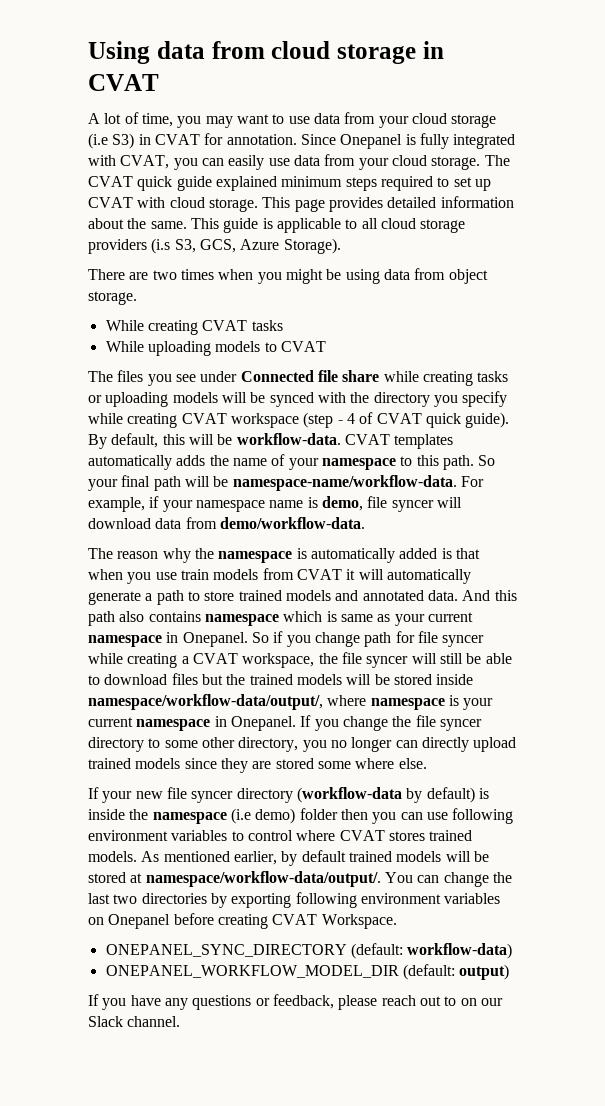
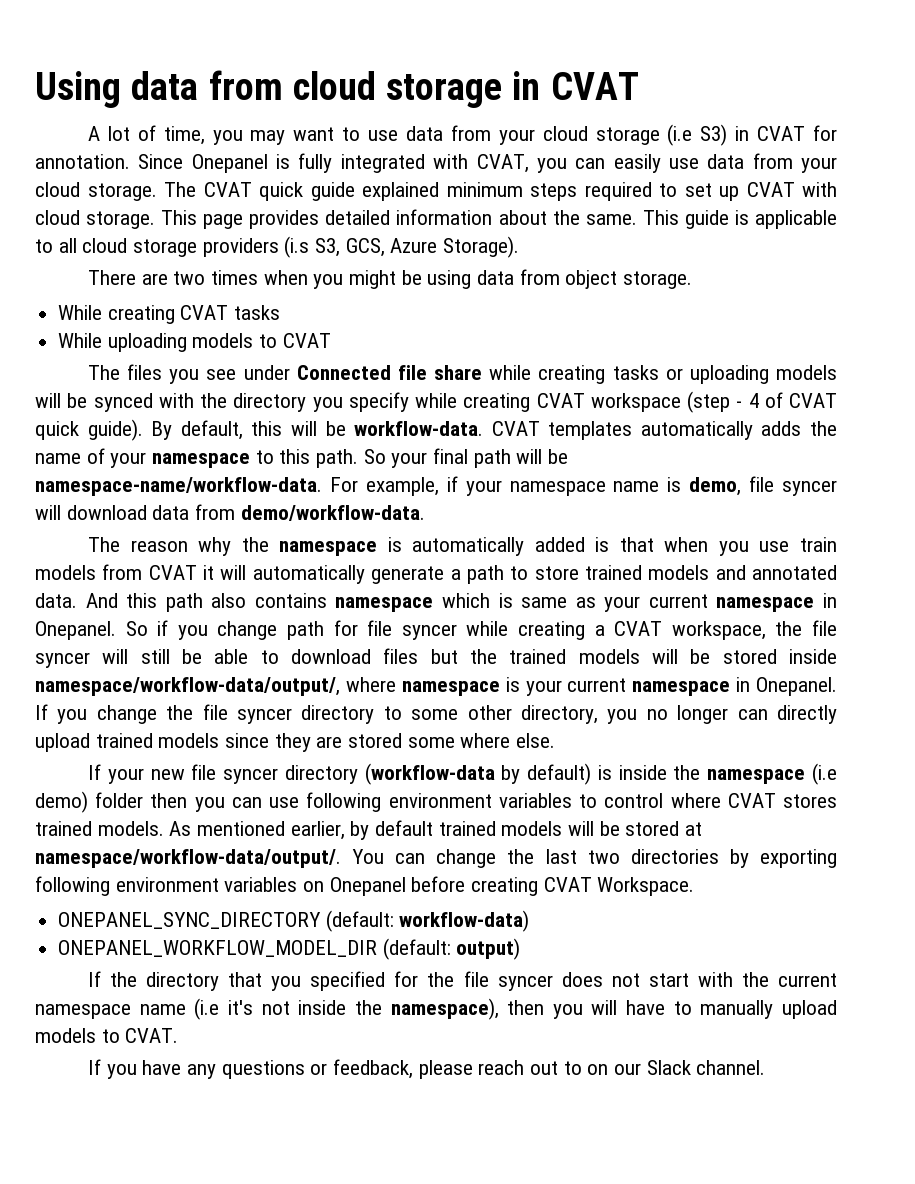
+ If the directory that you specified for the file syncer does not start with the current namespace name (i.e it's not inside the namespace), then you will have to manually upload models to CVAT.

